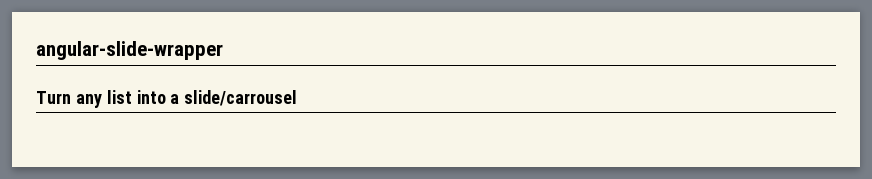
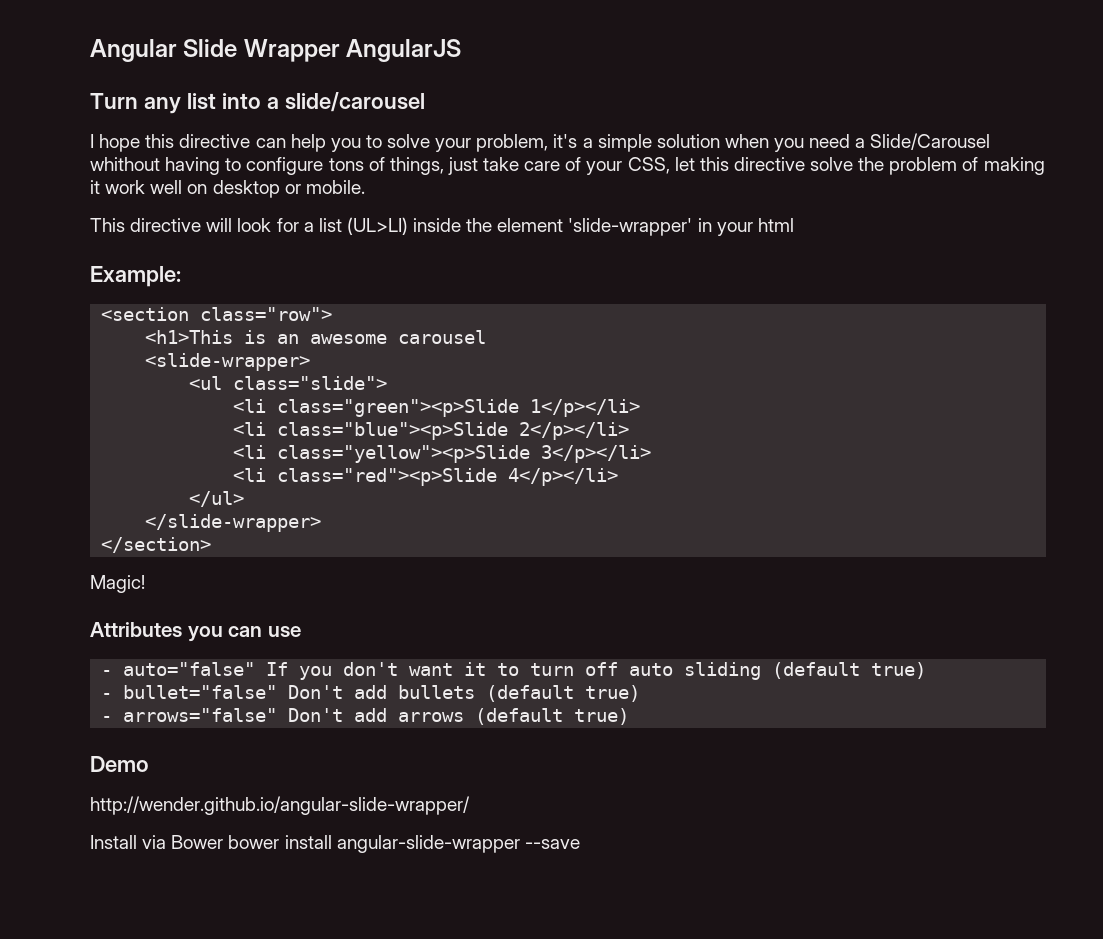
- angular-slide-wrapper
+ Angular Slide Wrapper AngularJS
- Turn any list into a slide/carrousel
+ Turn any list into a slide/carousel
+ I hope this directive can help you to solve your problem, it's a simple solution when you need a Slide/Carousel whithout having to configure tons of things, just take care of your CSS, let this directive solve the problem of making it work well on desktop or mobile.
+ This directive will look for a list (UL>LI) inside the element 'slide-wrapper' in your html
+ Example:
+ <section class="row">
+ <h1>This is an awesome carousel
+ <slide-wrapper>
+ <ul class="slide">
+ <li class="green"><p>Slide 1</p></li>
+ <li class="blue"><p>Slide 2</p></li>
+ <li class="yellow"><p>Slide 3</p></li>
+ <li class="red"><p>Slide 4</p></li>
+ </ul>
+ </slide-wrapper>
+ </section>
+ Magic!
+ Attributes you can use
+ - auto="false" If you don't want it to turn off auto sliding (default true)
+ - bullet="false" Don't add bullets (default true)
+ - arrows="false" Don't add arrows (default true)
+ Demo
+ http://wender.github.io/angular-slide-wrapper/
+ Install via Bower bower install angular-slide-wrapper --save

